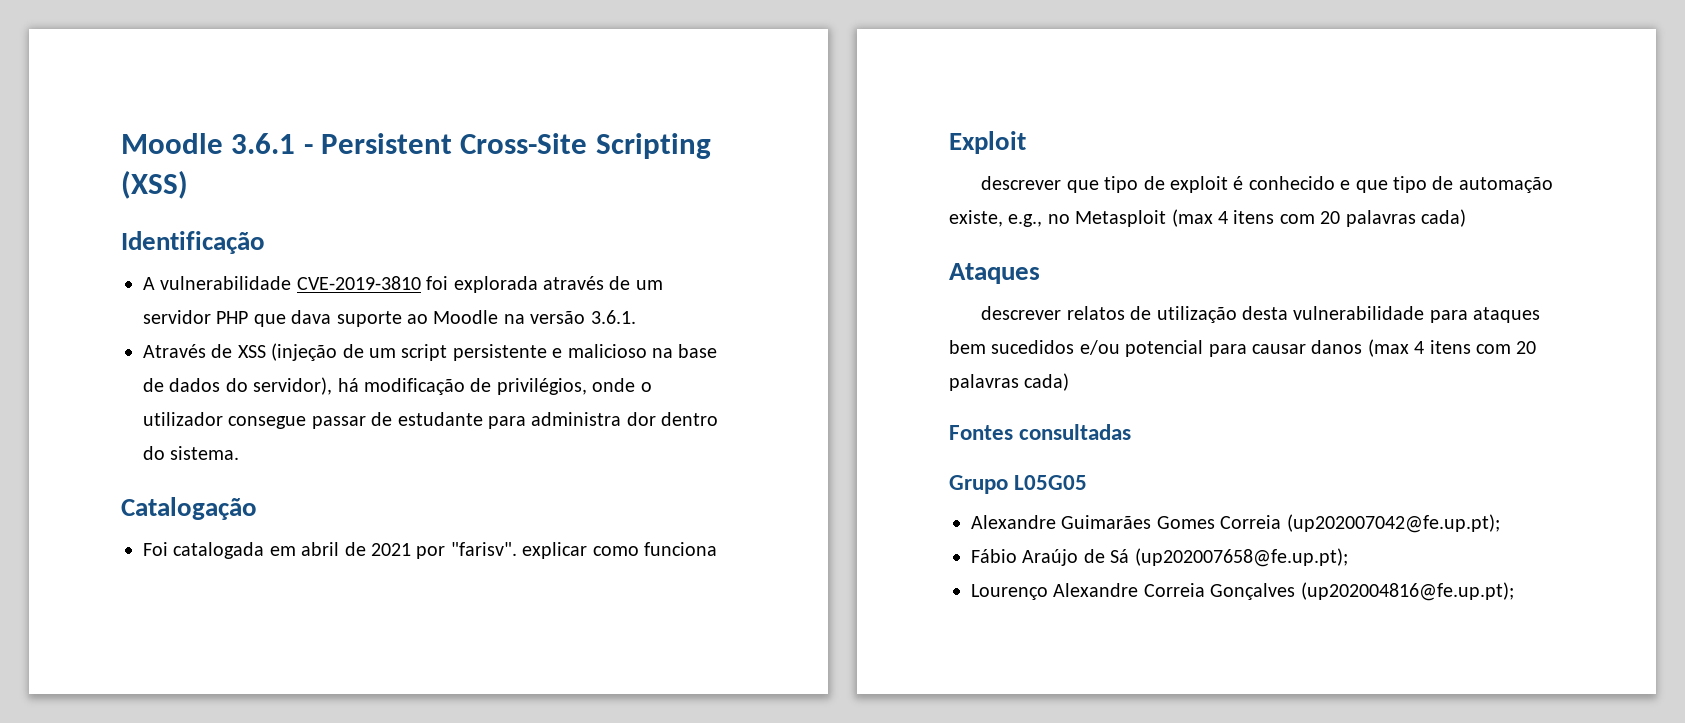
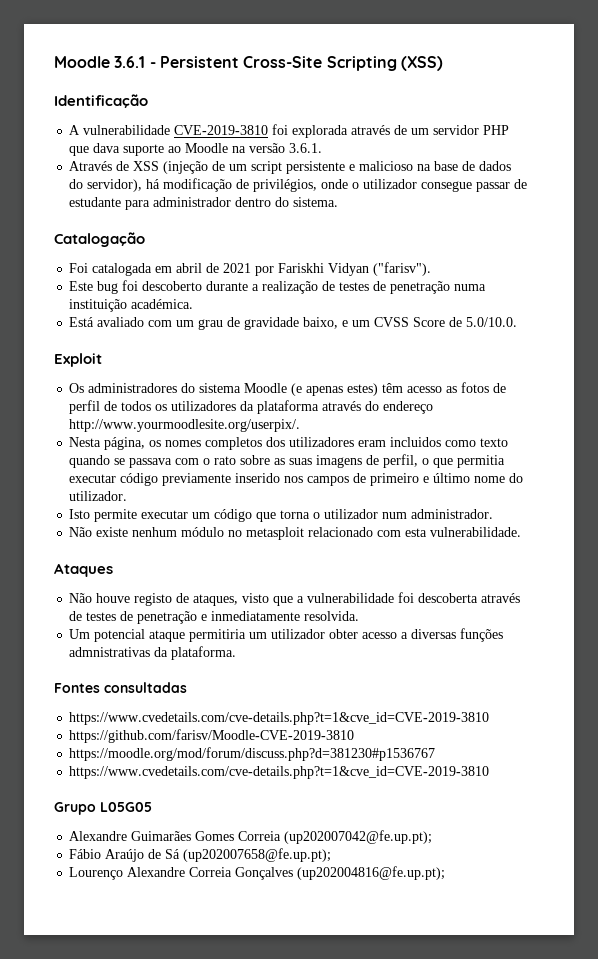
- Através de XSS (injeção de um script persistente e malicioso na base de dados do servidor), há modificação de privilégios, onde o utilizador consegue passar de estudante para administra dor dentro do sistema.
+ Através de XSS (injeção de um script persistente e malicioso na base de dados do servidor), há modificação de privilégios, onde o utilizador consegue passar de estudante para administrador dentro do sistema.
- Foi catalogada em abril de 2021 por "farisv". explicar como funciona
+ Foi catalogada em abril de 2021 por Fariskhi Vidyan ("farisv").
+ Este bug foi descoberto durante a realização de testes de penetração numa instituição académica.
+ Está avaliado com um grau de gravidade baixo, e um CVSS Score de 5.0/10.0.
  Exploit
- descrever que tipo de exploit é conhecido e que tipo de automação existe, e.g., no Metasploit (max 4 itens com 20 palavras cada)
+ Os administradores do sistema Moodle (e apenas estes) têm acesso as fotos de perfil de todos os utilizadores da plataforma através do endereço http://www.yourmoodlesite.org/userpix/.
+ Nesta página, os nomes completos dos utilizadores eram incluidos como texto quando se passava com o rato sobre as suas imagens de perfil, o que permitia executar código previamente inserido nos campos de primeiro e último nome do utilizador.
+ Isto permite executar um código que torna o utilizador num administrador.
+ Não existe nenhum módulo no metasploit relacionado com esta vulnerabilidade.
  Ataques
- descrever relatos de utilização desta vulnerabilidade para ataques bem sucedidos e/ou potencial para causar danos (max 4 itens com 20 palavras cada)
+ Não houve registo de ataques, visto que a vulnerabilidade foi descoberta através de testes de penetração e inmediatamente resolvida.
+ Um potencial ataque permitiria um utilizador obter acesso a diversas funções admnistrativas da plataforma.
  Fontes consultadas
+ https://www.cvedetails.com/cve-details.php?t=1&cve_id=CVE-2019-3810
+ https://github.com/farisv/Moodle-CVE-2019-3810
+ https://moodle.org/mod/forum/discuss.php?d=381230#p1536767
+ https://www.cvedetails.com/cve-details.php?t=1&cve_id=CVE-2019-3810

